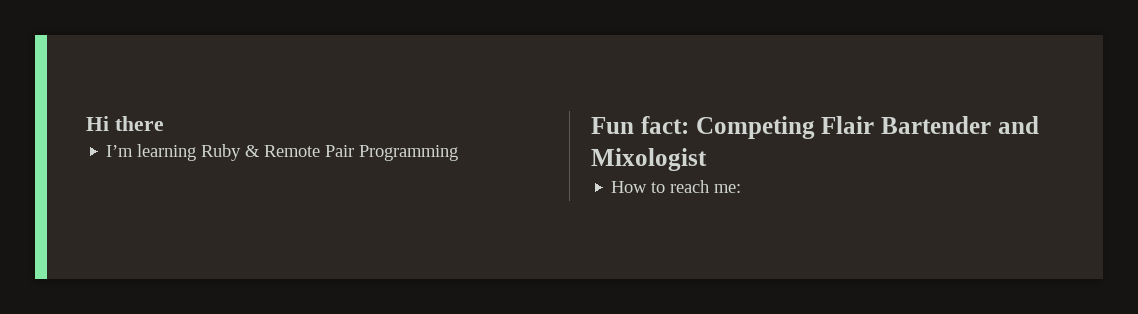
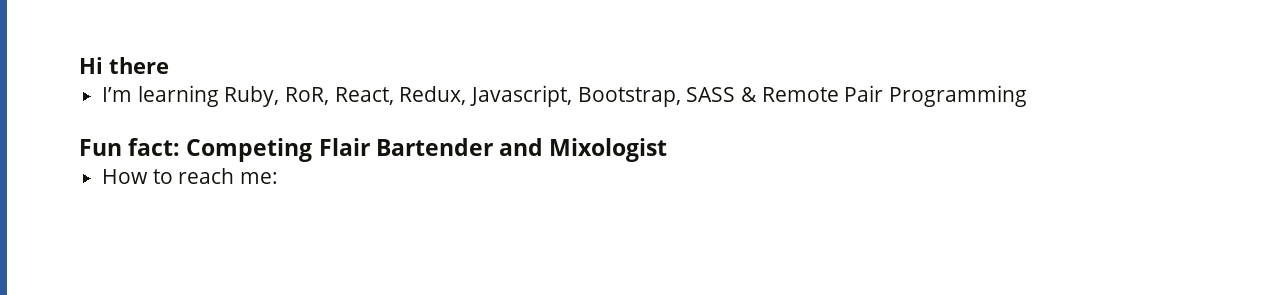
- I’m learning Ruby & Remote Pair Programming
+ I’m learning Ruby, RoR, React, Redux, Javascript, Bootstrap, SASS & Remote Pair Programming

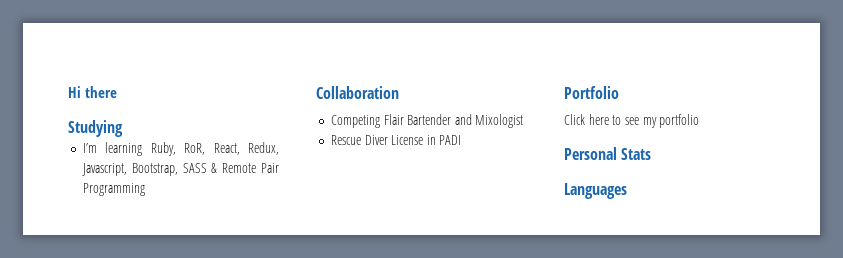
+ Studying
- Fun fact: Competing Flair Bartender and Mixologist
+ Collaboration
+ Competing Flair Bartender and Mixologist
- How to reach me:
+ Rescue Diver License in PADI
+ Portfolio
+ Click here to see my portfolio
+ Personal Stats
+ Languages

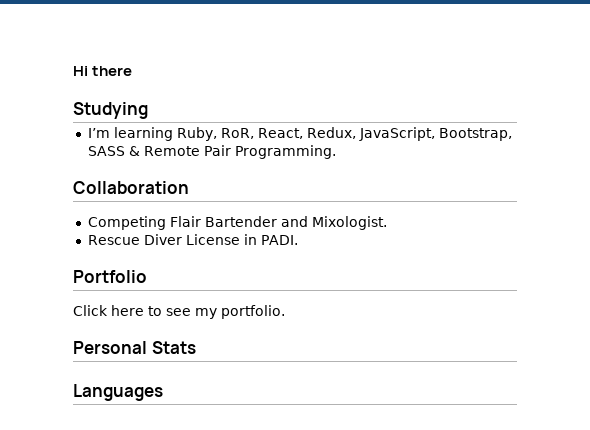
- I’m learning Ruby, RoR, React, Redux, Javascript, Bootstrap, SASS & Remote Pair Programming
+ I’m learning Ruby, RoR, React, Redux, JavaScript, Bootstrap, SASS & Remote Pair Programming.
- Competing Flair Bartender and Mixologist
+ Competing Flair Bartender and Mixologist.
- Rescue Diver License in PADI
+ Rescue Diver License in PADI.
- Click here to see my portfolio
+ Click here to see my portfolio.

